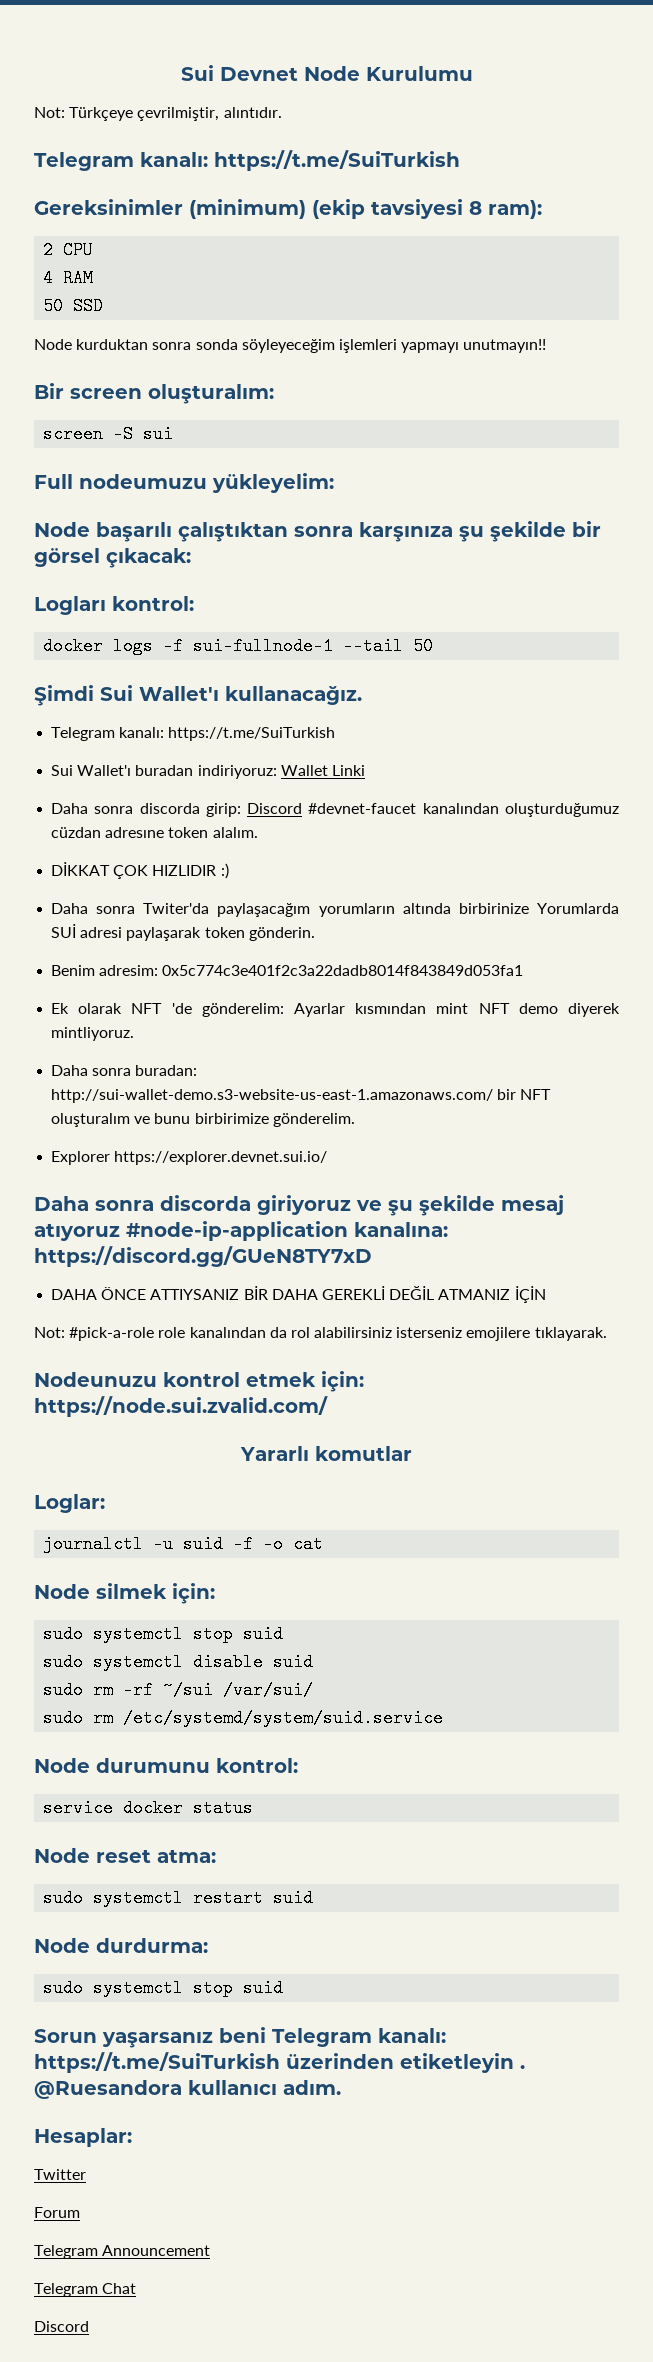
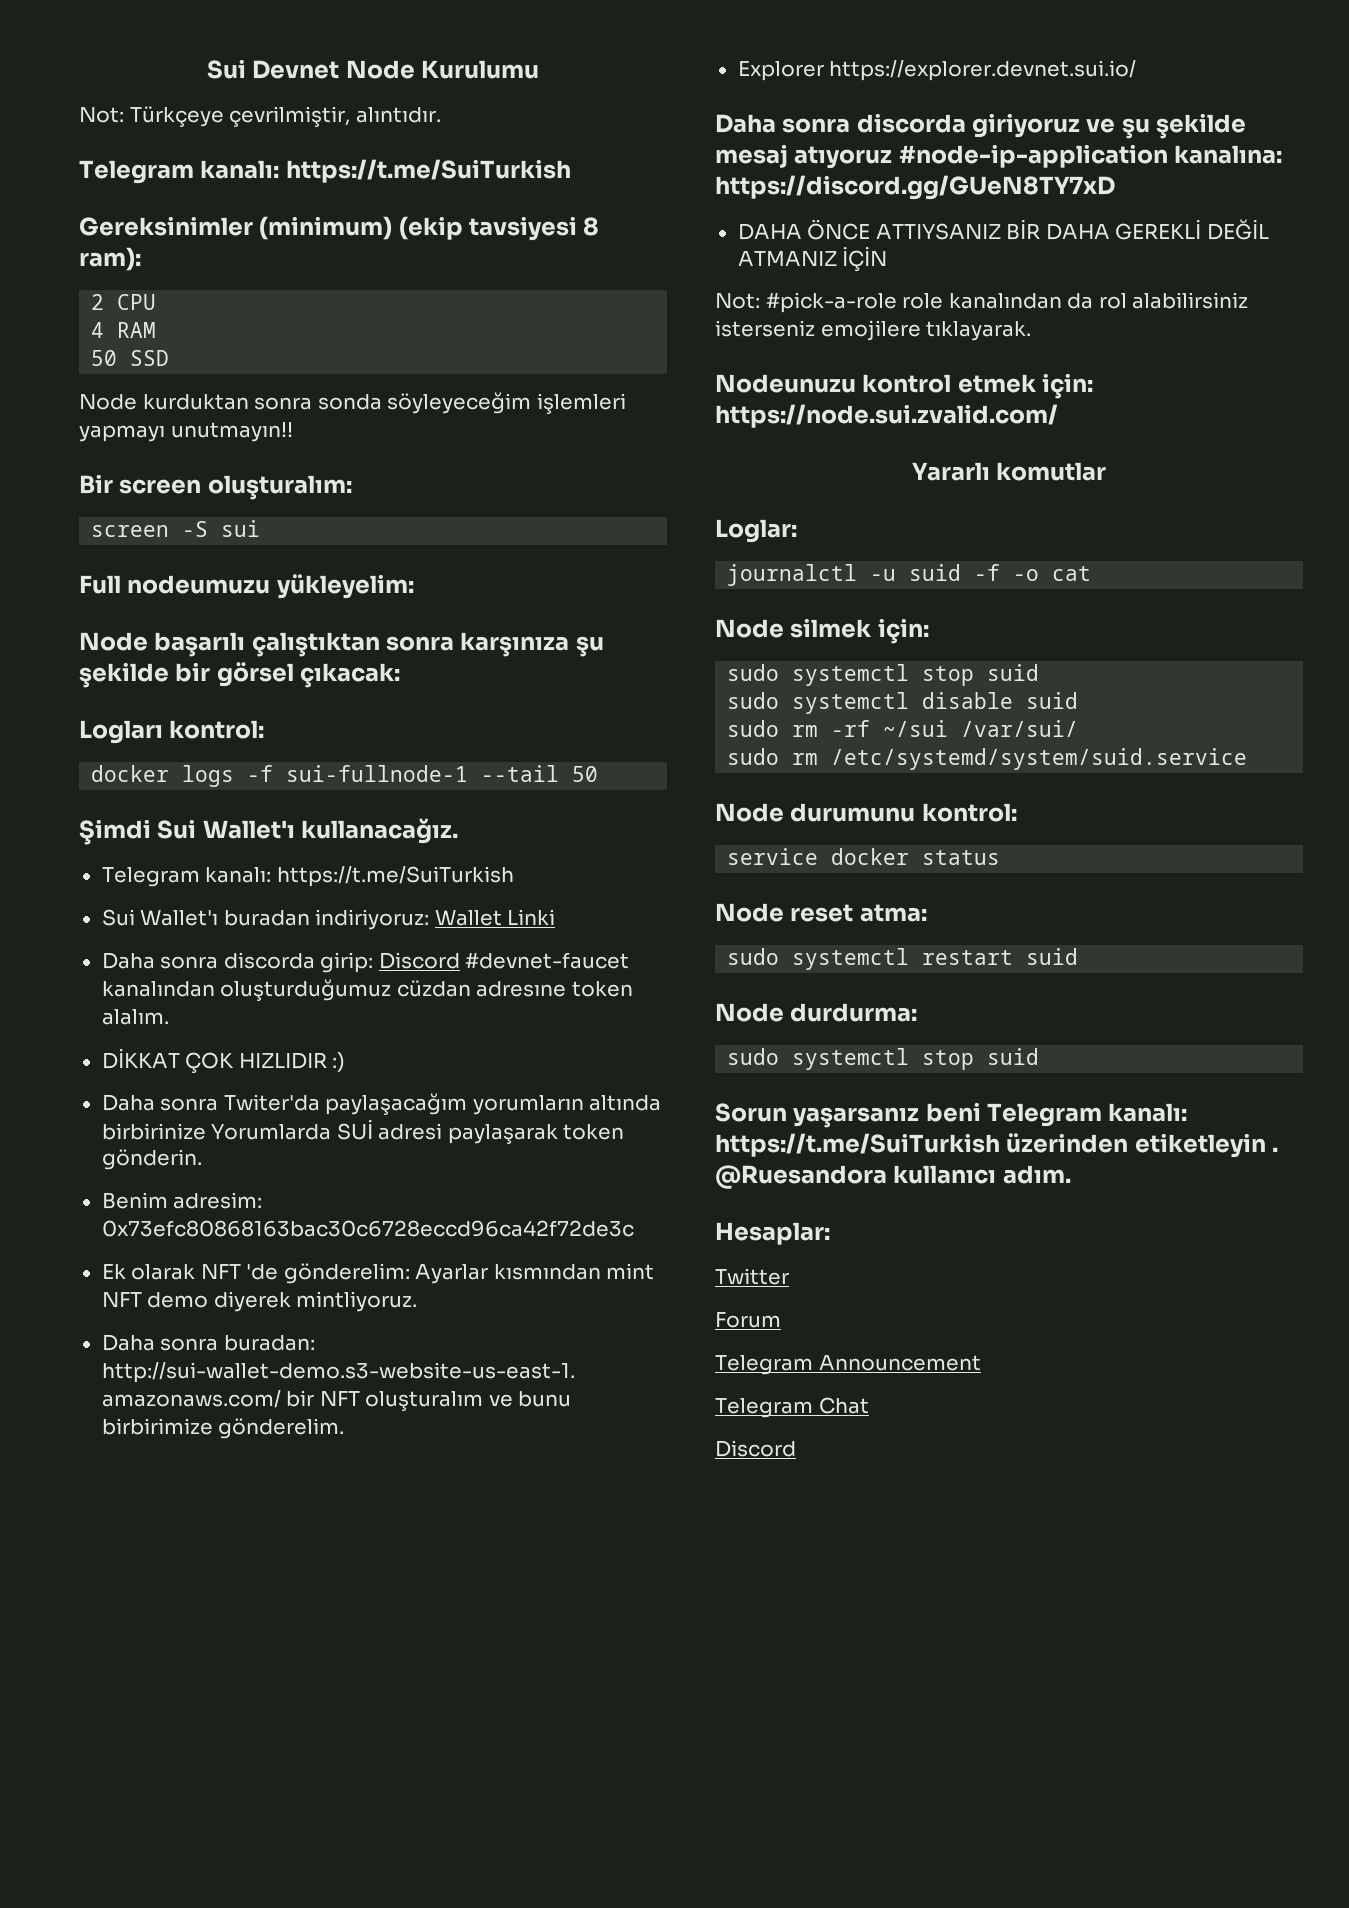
- Benim adresim: 0x5c774c3e401f2c3a22dadb8014f843849d053fa1
+ Benim adresim: 0x73efc80868163bac30c6728eccd96ca42f72de3c

